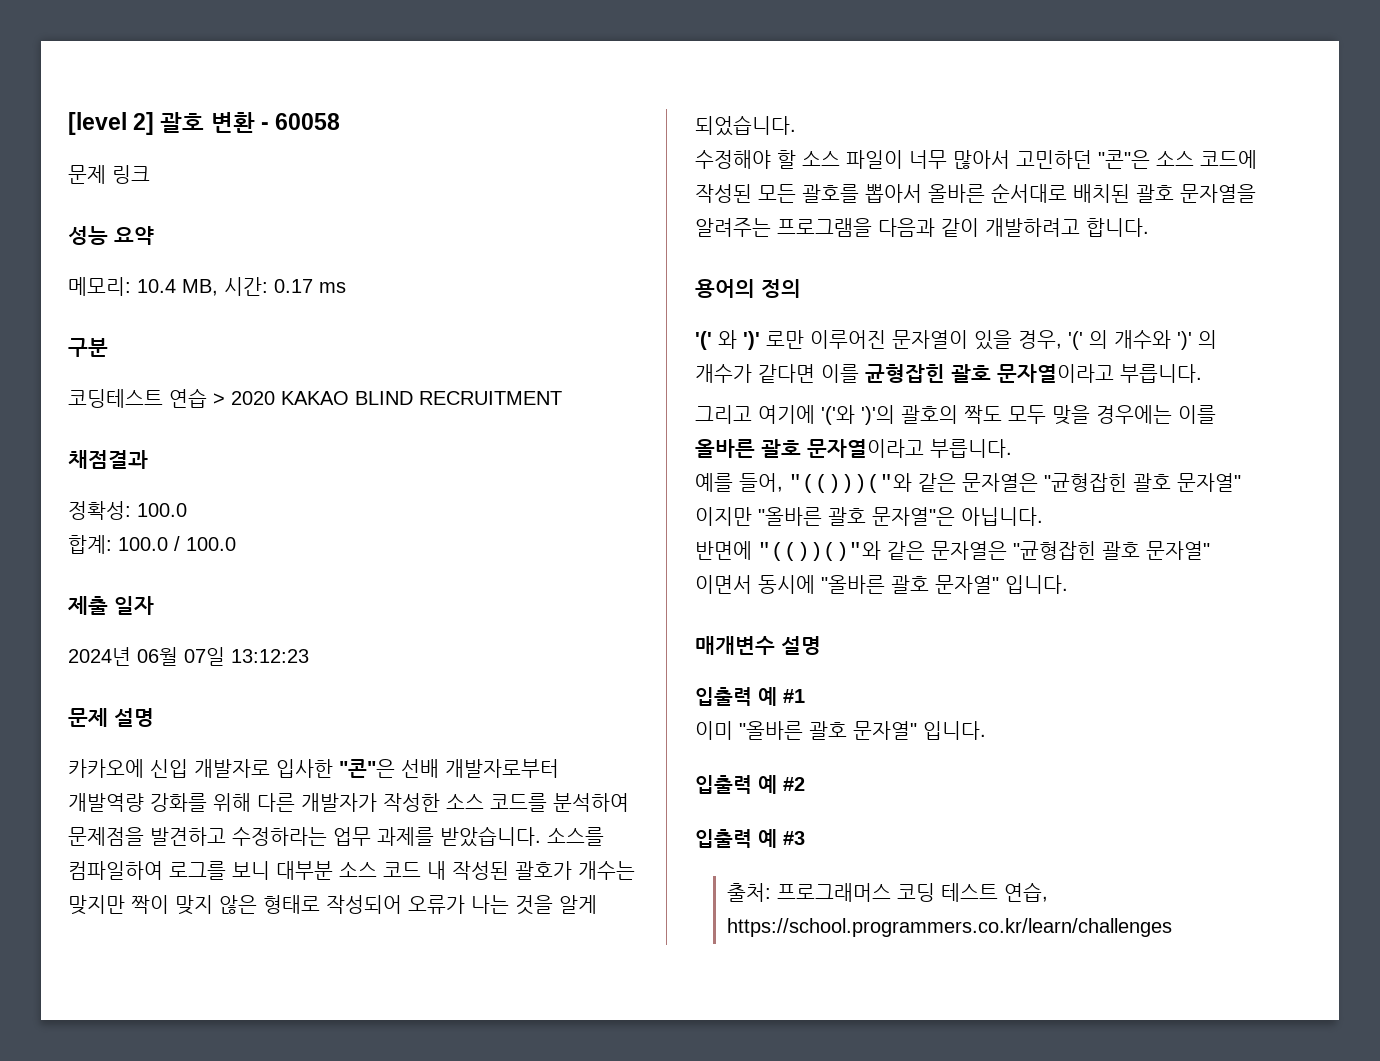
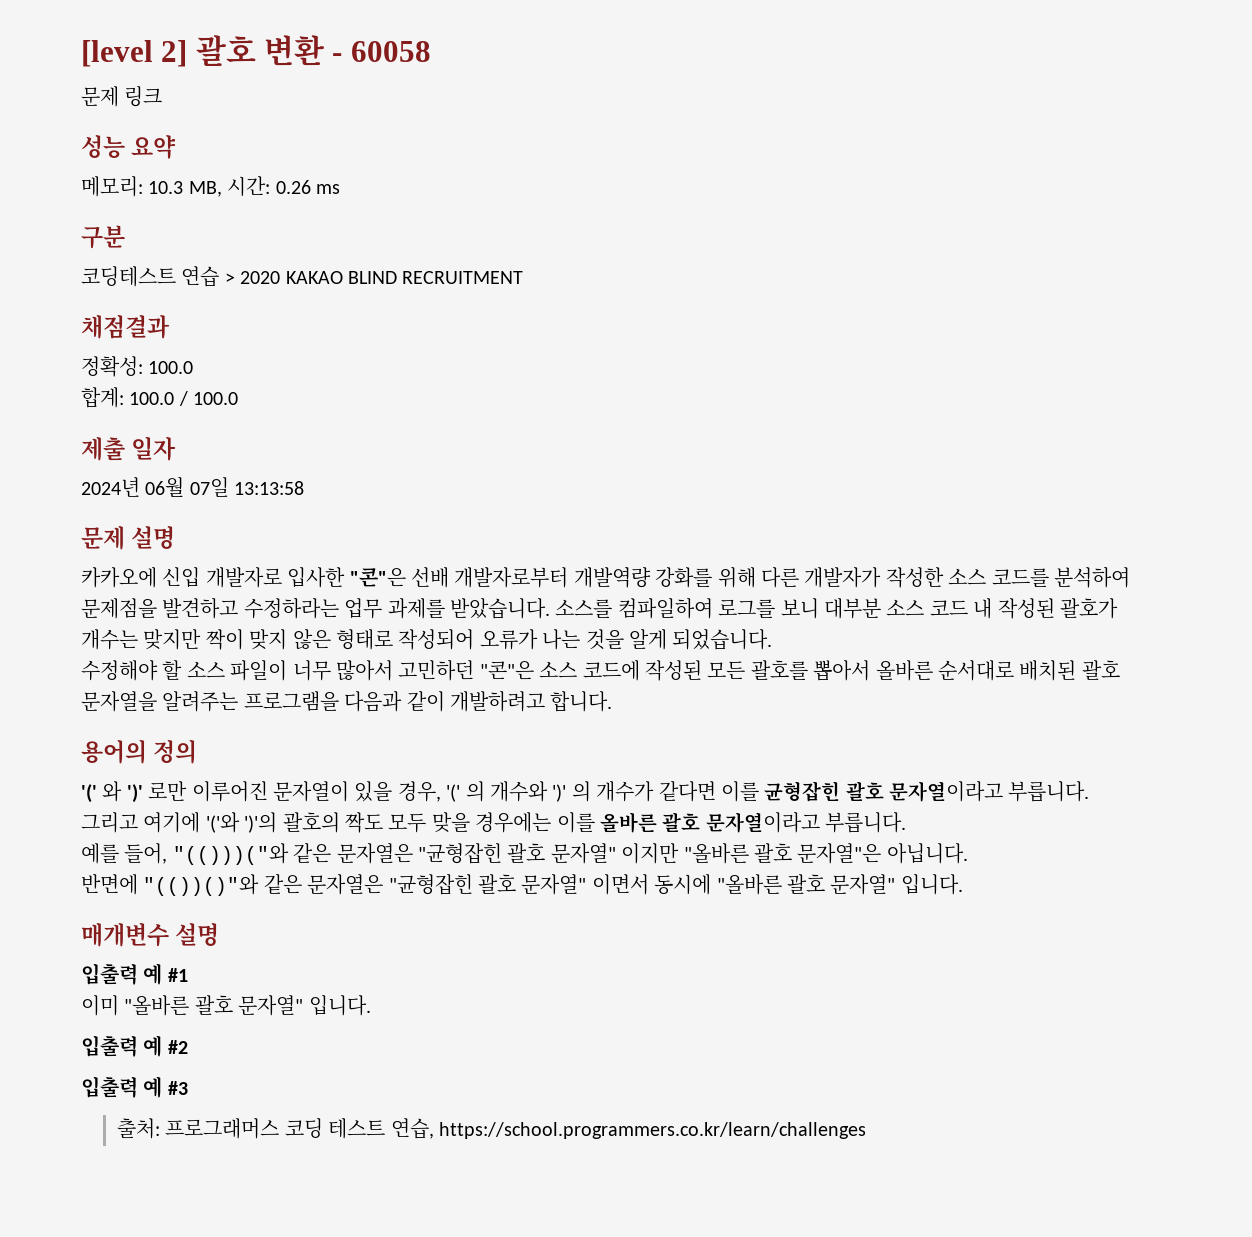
- 메모리: 10.4 MB, 시간: 0.17 ms
+ 메모리: 10.3 MB, 시간: 0.26 ms
- 2024년 06월 07일 13:12:23
+ 2024년 06월 07일 13:13:58

